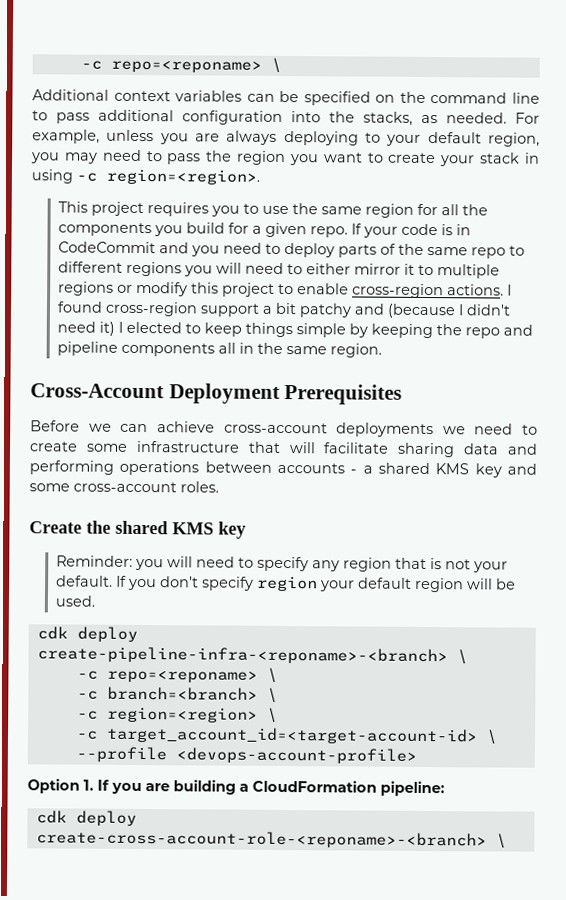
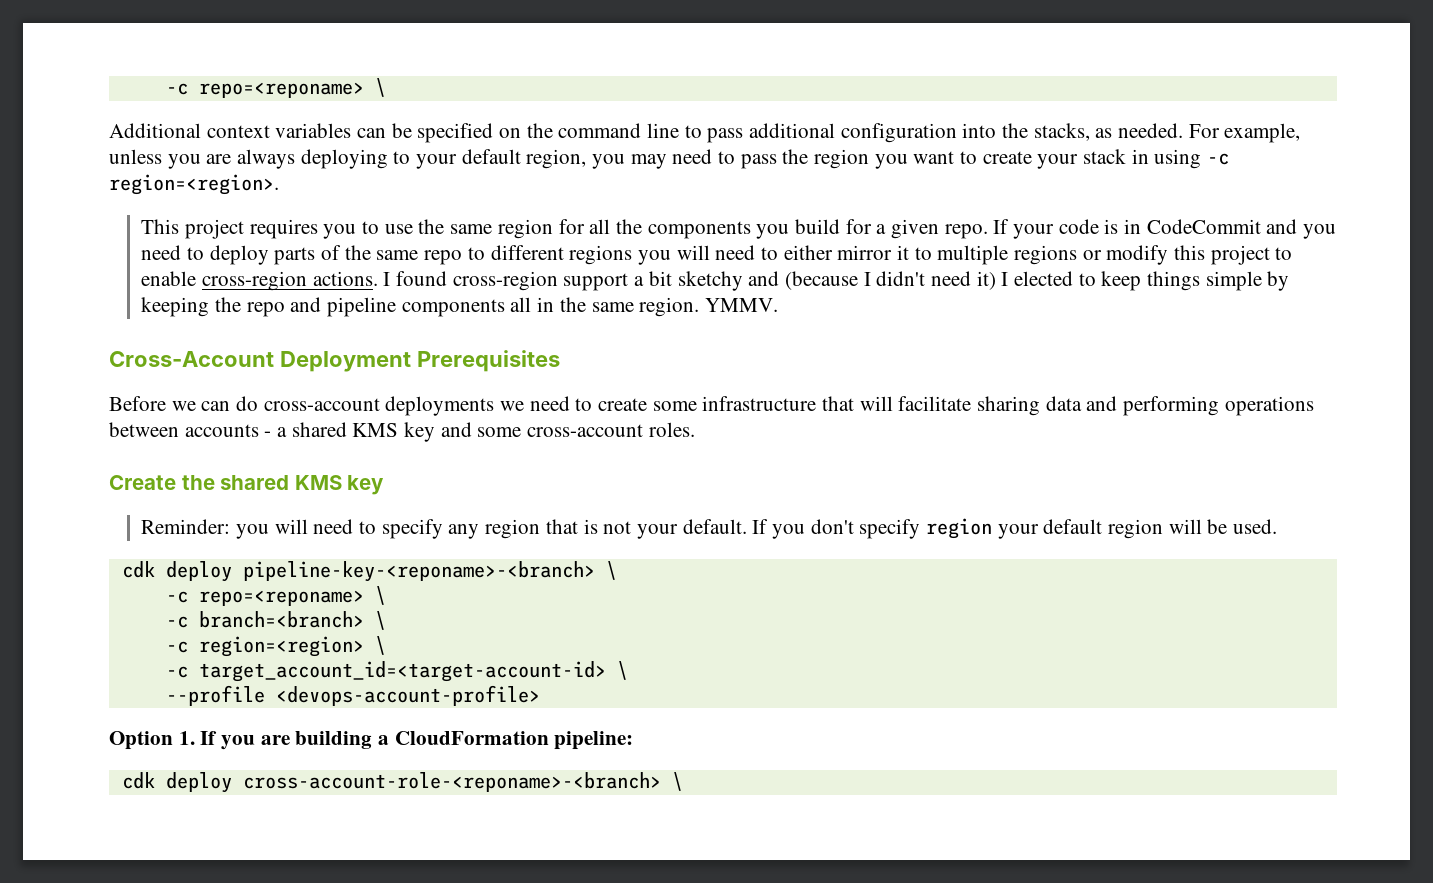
- I found cross-region support a bit patchy and (because I didn't need it) I elected to keep things simple by keeping the repo and pipeline components all in the same region.
+ I found cross-region support a bit sketchy and (because I didn't need it) I elected to keep things simple by keeping the repo and pipeline components all in the same region. YMMV.
- Before we can achieve cross-account deployments we need to create some infrastructure that will facilitate sharing data and performing operations between accounts - a shared KMS key and some cross-account roles.
+ Before we can do cross-account deployments we need to create some infrastructure that will facilitate sharing data and performing operations between accounts - a shared KMS key and some cross-account roles.
- cdk deploy create-pipeline-infra-<reponame>-<branch> \
+ cdk deploy pipeline-key-<reponame>-<branch> \
- cdk deploy create-cross-account-role-<reponame>-<branch> \
+ cdk deploy cross-account-role-<reponame>-<branch> \

